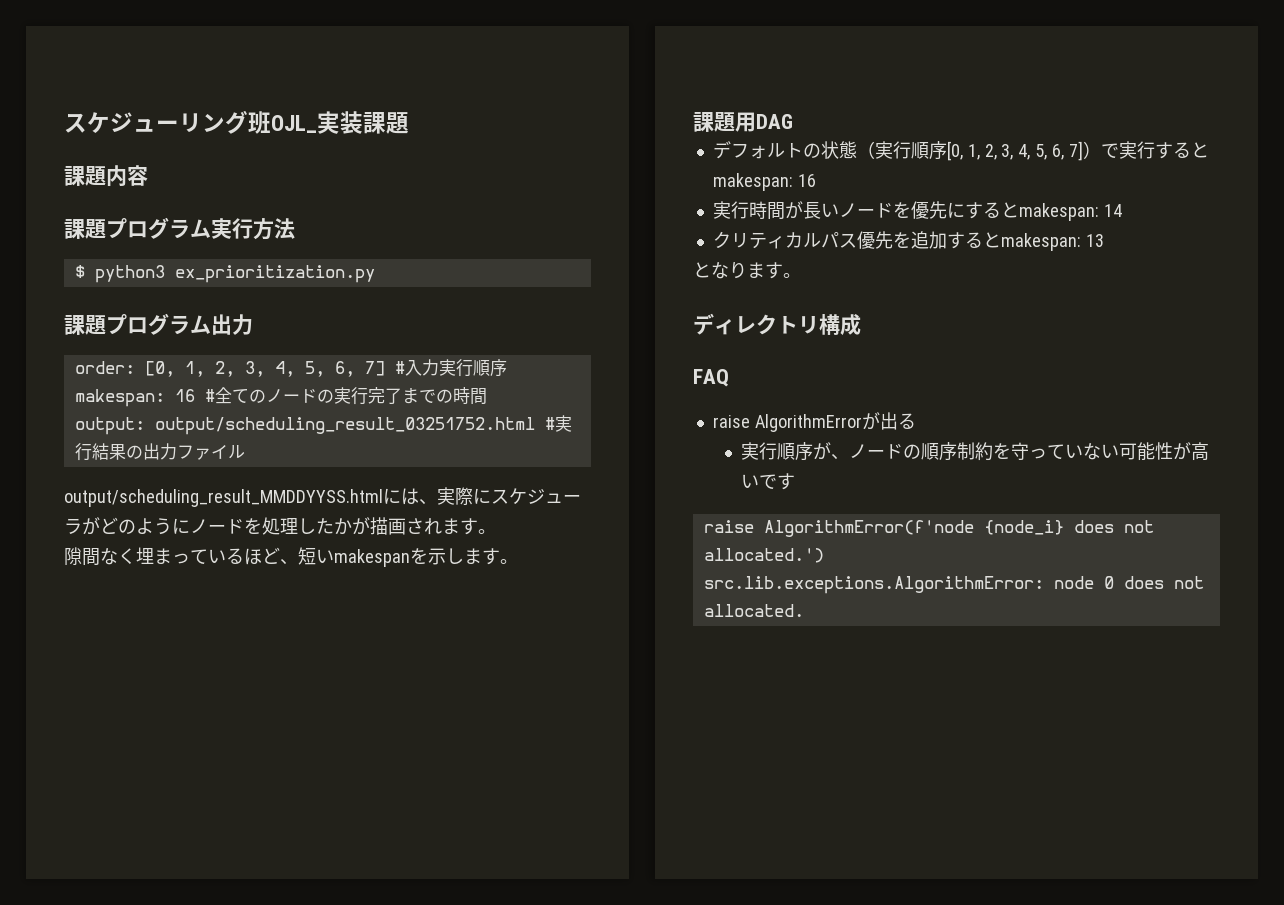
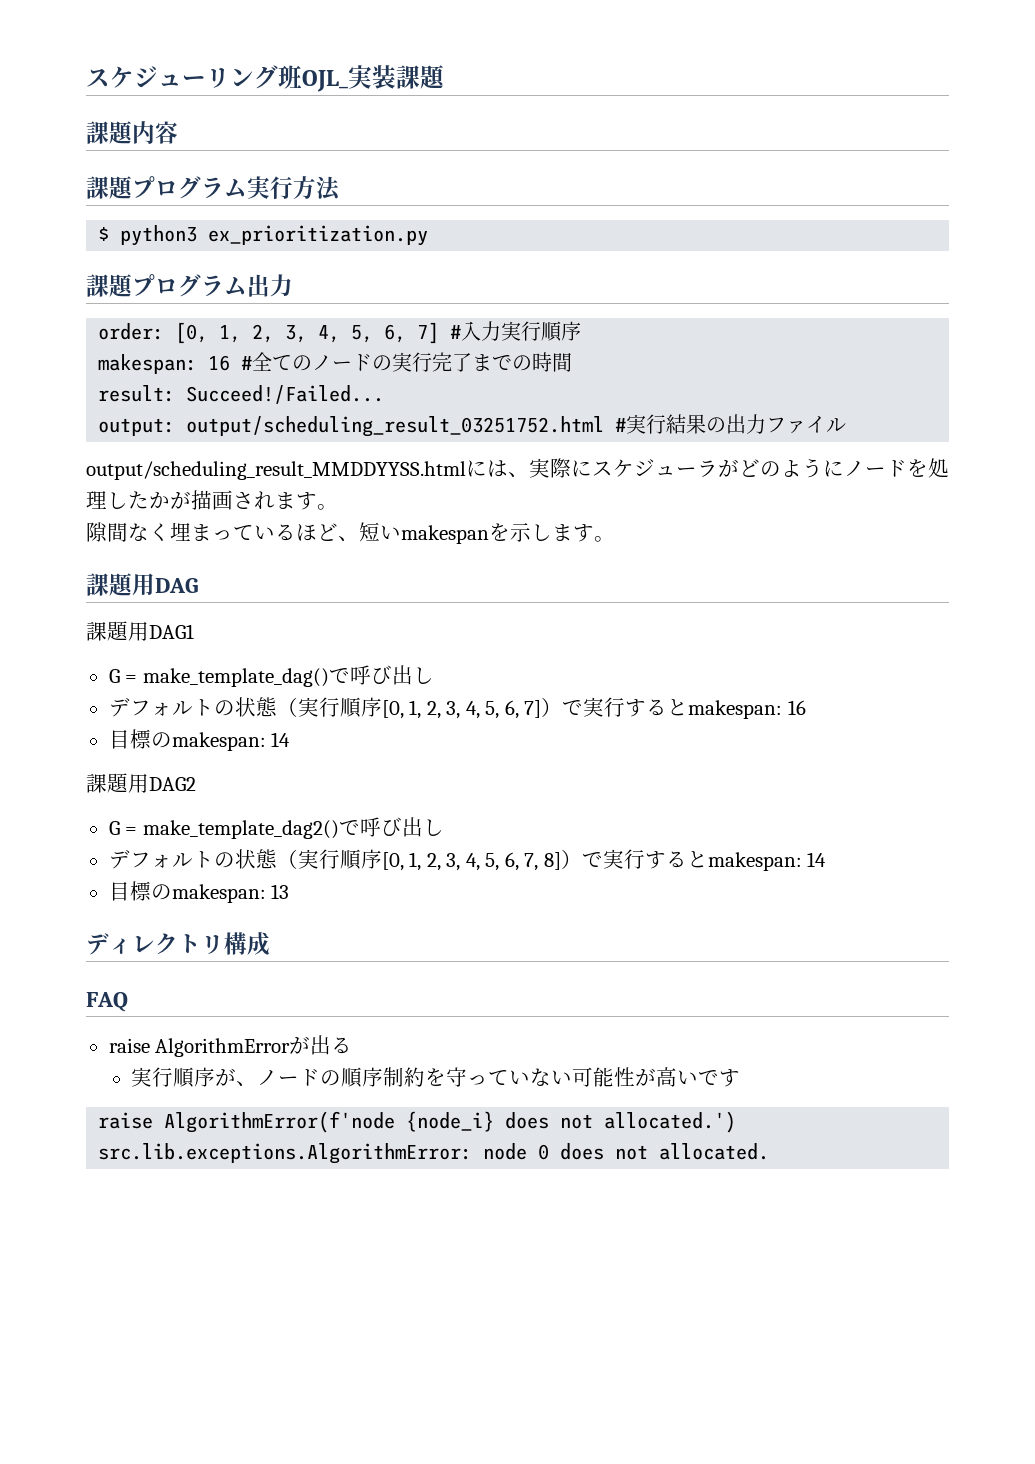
+ result: Succeed!/Failed...
+ 課題用DAG1
+ G = make_template_dag()で呼び出し
- 実行時間が長いノードを優先にするとmakespan: 14
- クリティカルパス優先を追加するとmakespan: 13
+ 目標のmakespan: 14
+ 課題用DAG2
+ G = make_template_dag2()で呼び出し
+ デフォルトの状態（実行順序[0, 1, 2, 3, 4, 5, 6, 7, 8]）で実行するとmakespan: 14
+ 目標のmakespan: 13
- となります。

